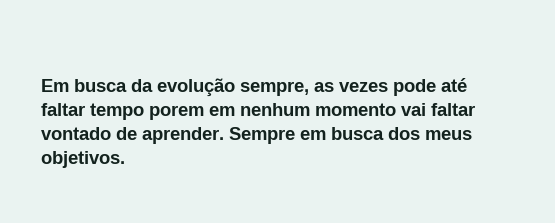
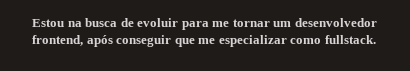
- Em busca da evolução sempre, as vezes pode até faltar tempo porem em nenhum momento vai faltar vontado de aprender. Sempre em busca dos meus objetivos.
+ Estou na busca de evoluir para me tornar um desenvolvedor frontend, após conseguir que me especializar como fullstack.

